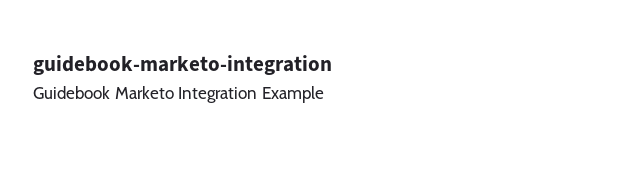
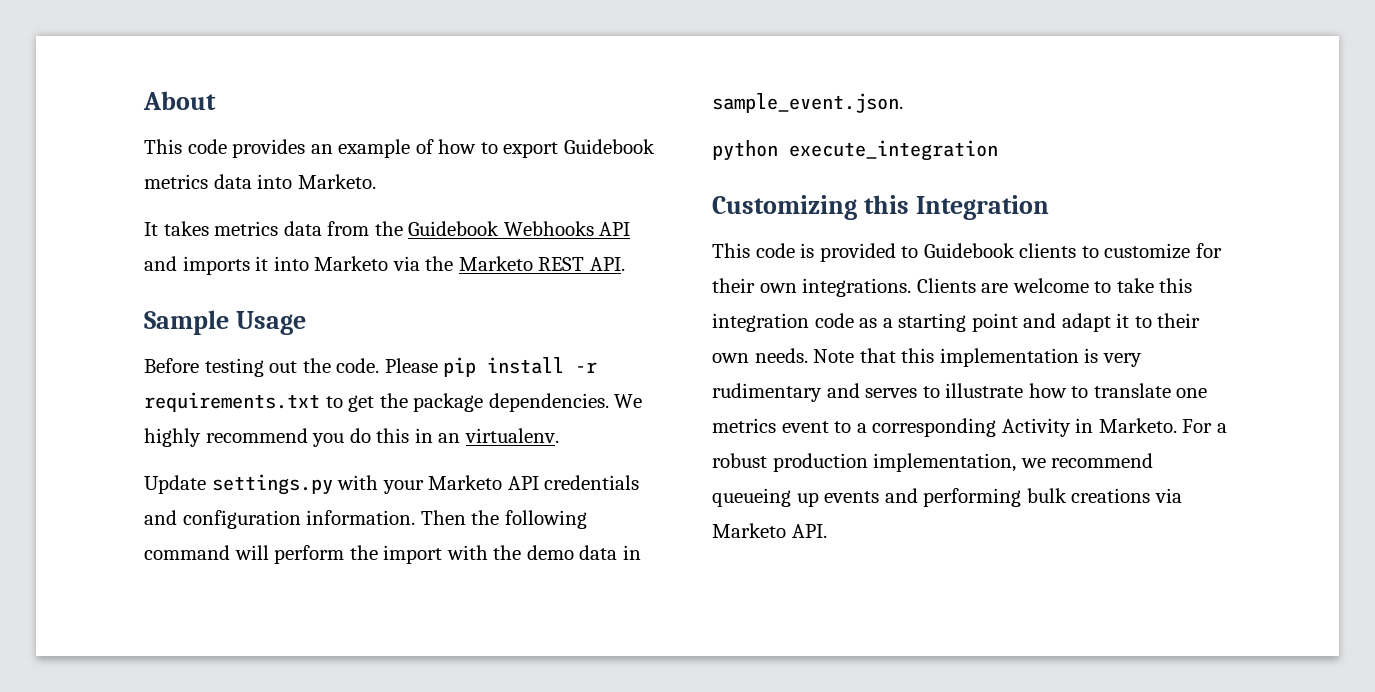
- guidebook-marketo-integration
- Guidebook Marketo Integration Example
+ About
+ This code provides an example of how to export Guidebook metrics data into Marketo.
+ It takes metrics data from the Guidebook Webhooks API and imports it into Marketo via the Marketo REST API.
+ Sample Usage
+ Before testing out the code. Please pip install -r requirements.txt to get the package dependencies. We highly recommend you do this in an virtualenv.
+ Update settings.py with your Marketo API credentials and configuration information. Then the following command will perform the import with the demo data in sample_event.json.
+ python execute_integration
+ Customizing this Integration
+ This code is provided to Guidebook clients to customize for their own integrations. Clients are welcome to take this integration code as a starting point and adapt it to their own needs. Note that this implementation is very rudimentary and serves to illustrate how to translate one metrics event to a corresponding Activity in Marketo. For a robust production implementation, we recommend queueing up events and performing bulk creations via Marketo API.

